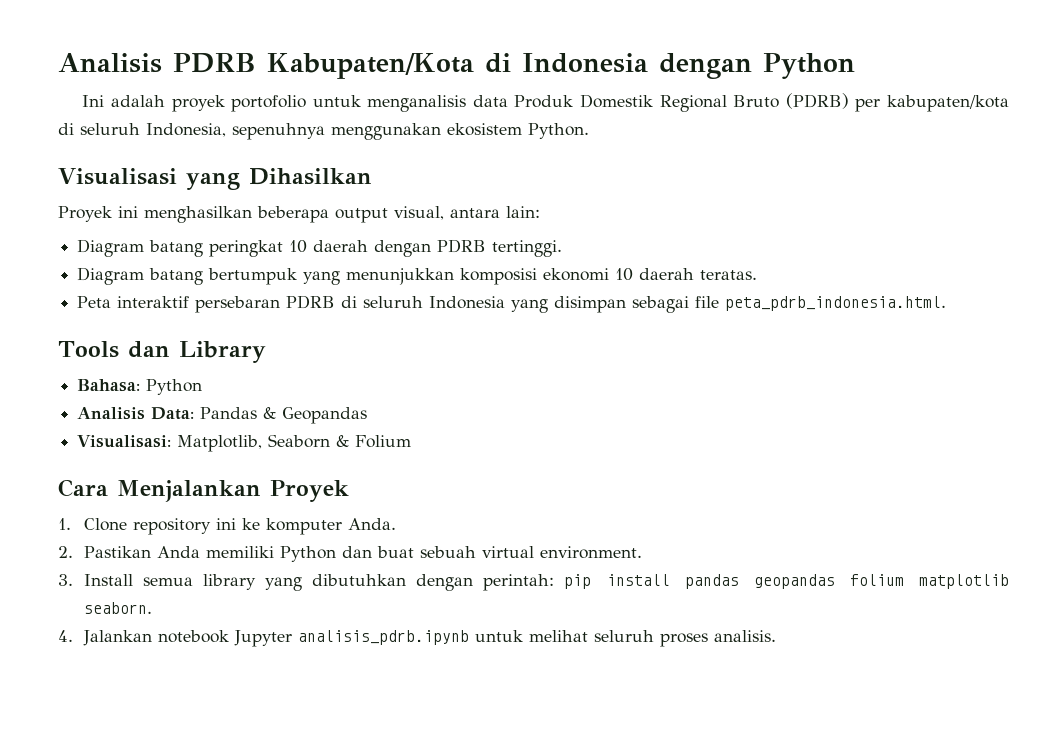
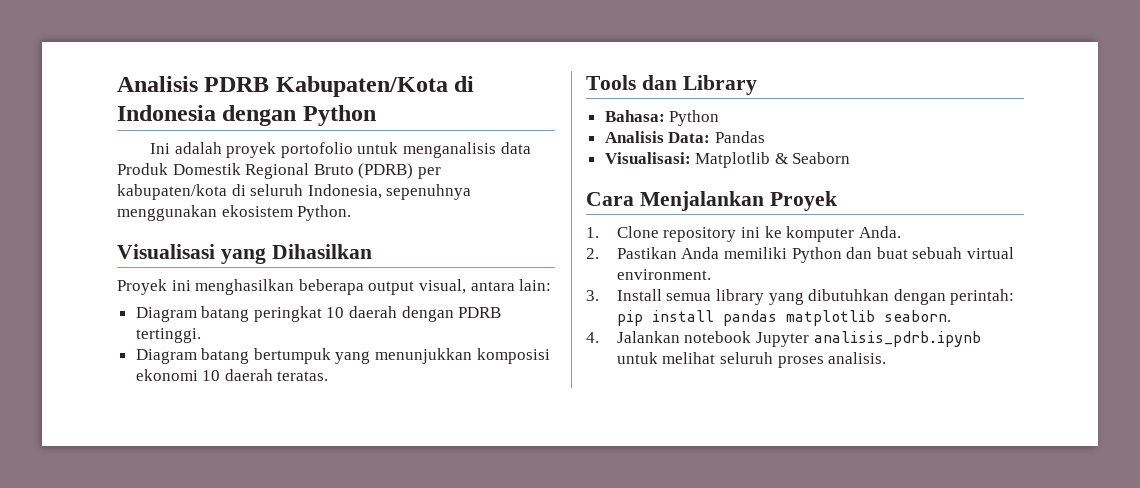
- Peta interaktif persebaran PDRB di seluruh Indonesia yang disimpan sebagai file peta_pdrb_indonesia.html.
- Analisis Data: Pandas & Geopandas
+ Analisis Data: Pandas
- Visualisasi: Matplotlib, Seaborn & Folium
+ Visualisasi: Matplotlib & Seaborn
- 3. Install semua library yang dibutuhkan dengan perintah: pip install pandas geopandas folium matplotlib seaborn.
+ 3. Install semua library yang dibutuhkan dengan perintah: pip install pandas matplotlib seaborn.

